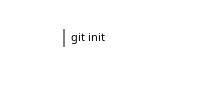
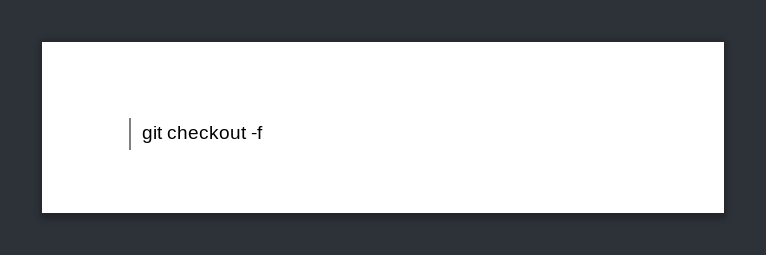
- git init
+ git checkout -f

